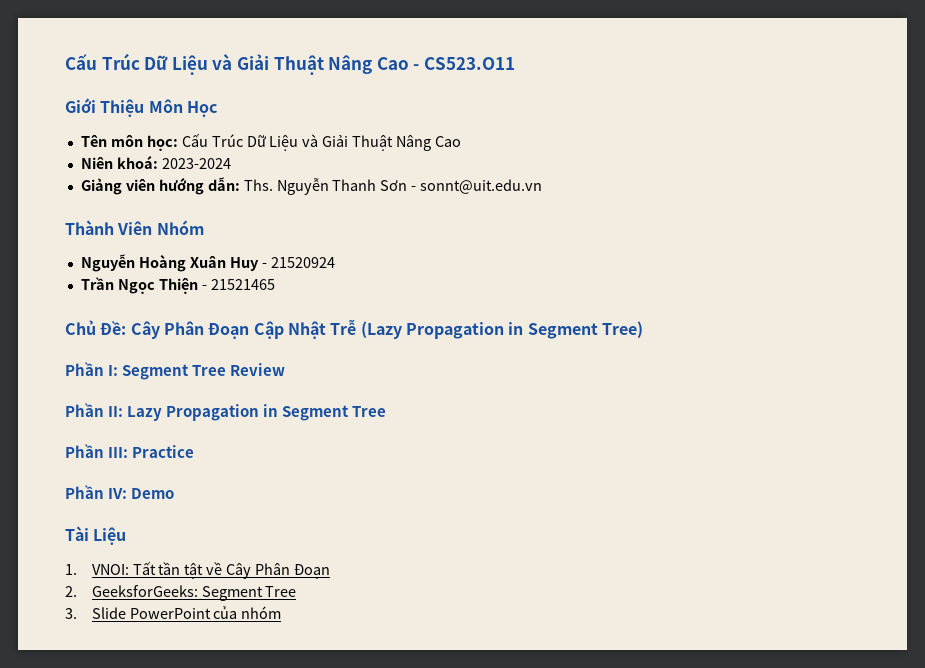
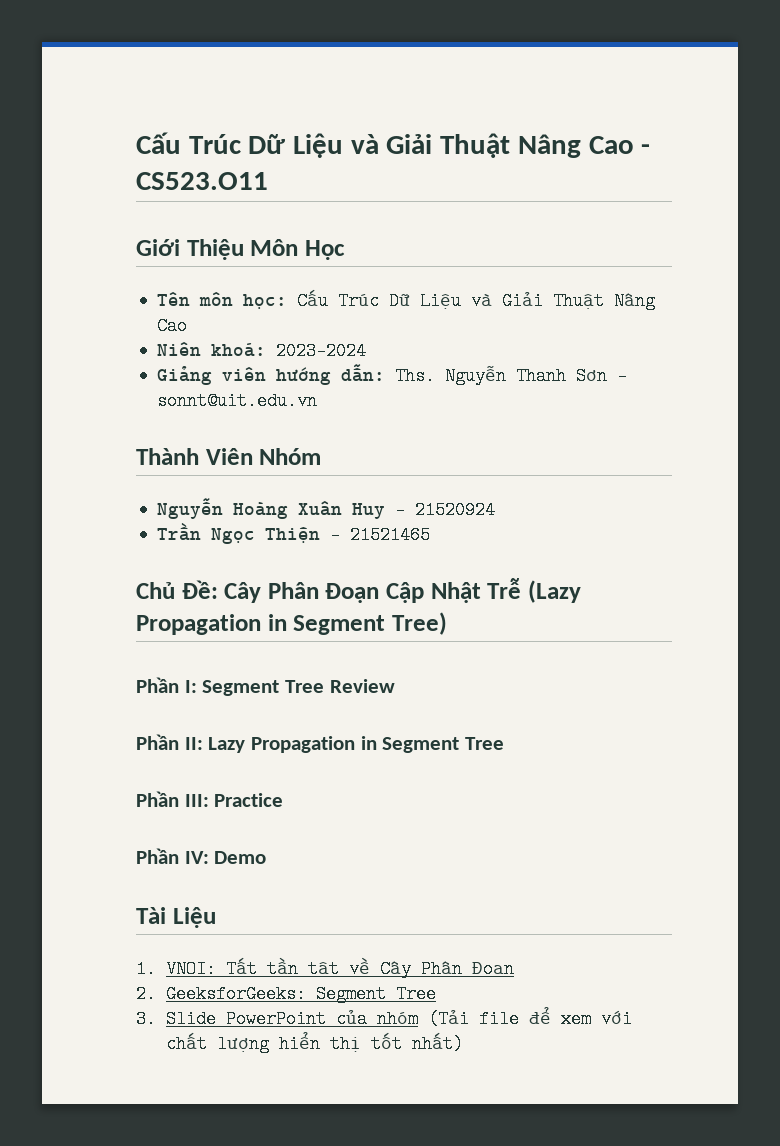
- 3. Slide PowerPoint của nhóm
+ 3. Slide PowerPoint của nhóm (Tải file để xem với chất lượng hiển thị tốt nhất)

